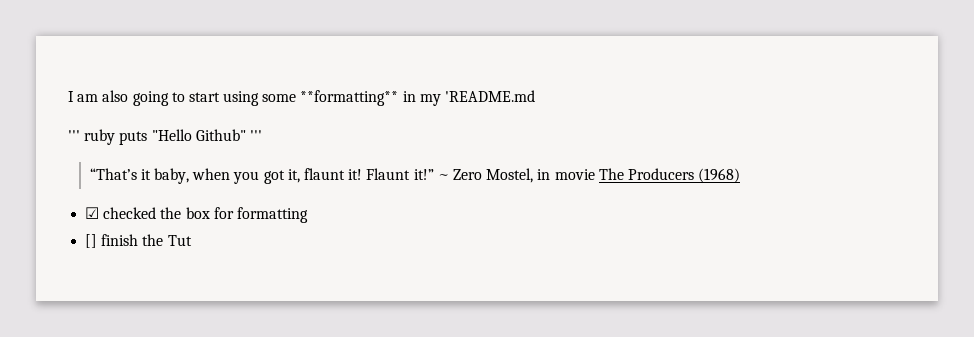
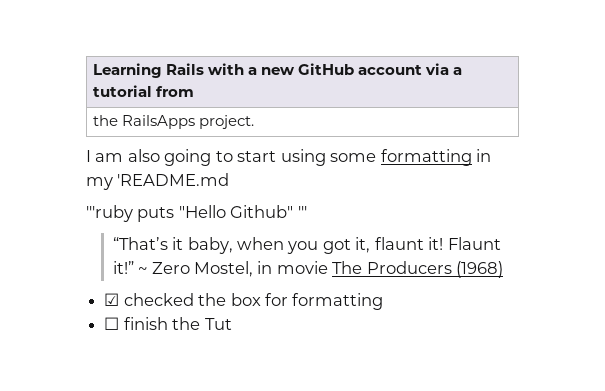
+ Learning Rails with a new GitHub account via a tutorial from
+ the RailsApps project.
- I am also going to start using some **formatting** in my 'README.md
+ I am also going to start using some formatting in my 'README.md
- ''' ruby puts "Hello Github" '''
+ '''ruby puts "Hello Github" '''
- [] finish the Tut
+ ☐ finish the Tut

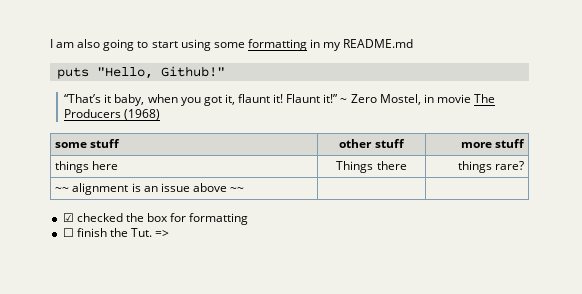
- Learning Rails with a new GitHub account via a tutorial from
- the RailsApps project.
- I am also going to start using some formatting in my 'README.md
- '''ruby puts "Hello Github" '''
+ I am also going to start using some formatting in my README.md
+ puts "Hello, Github!"
+ some stuff | other stuff | more stuff
+ things here | Things there | things rare?
+ ~~ alignment is an issue above ~~ | |
- ☐ finish the Tut
+ ☐ finish the Tut. =>

